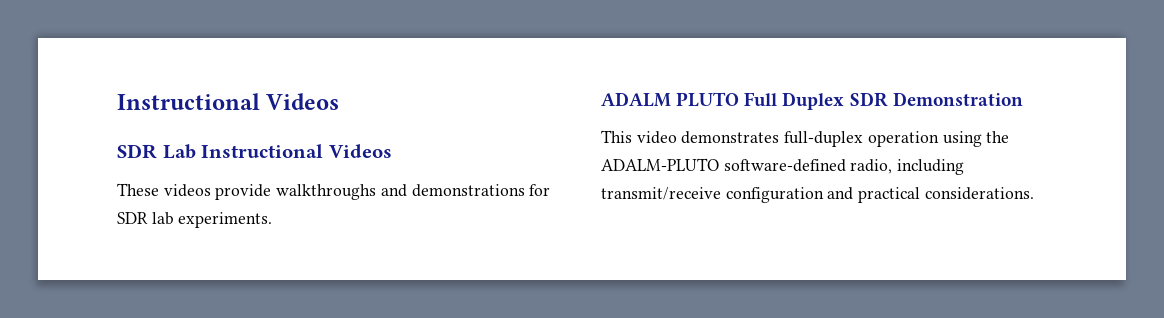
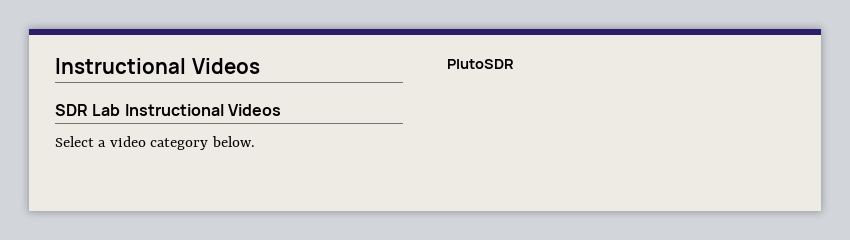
- These videos provide walkthroughs and demonstrations for SDR lab experiments.
- ADALM PLUTO Full Duplex SDR Demonstration
- This video demonstrates full-duplex operation using the ADALM-PLUTO software-defined radio, including transmit/receive configuration and practical considerations.
+ Select a video category below.
+ PlutoSDR

